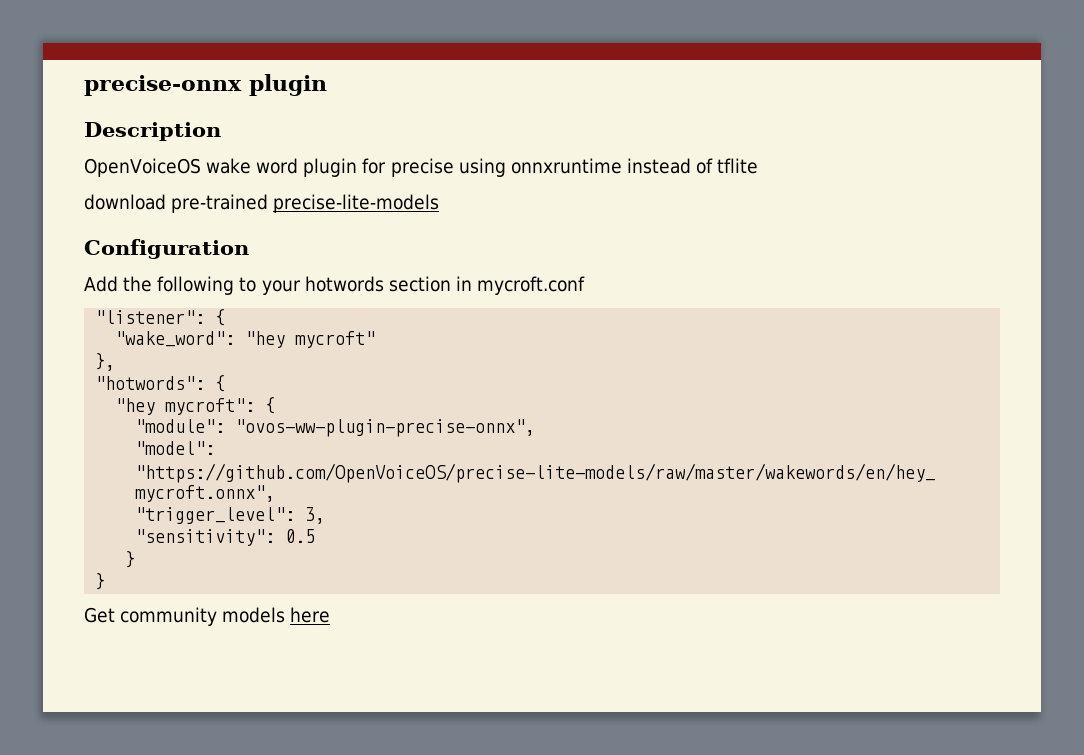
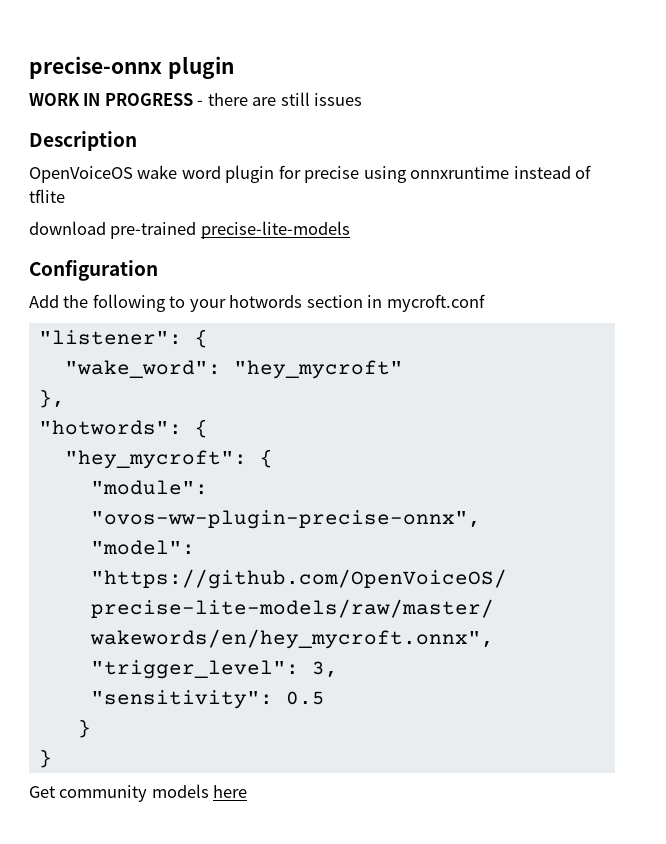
+ WORK IN PROGRESS - there are still issues
- "wake_word": "hey mycroft"
+ "wake_word": "hey_mycroft"
- "hey mycroft": {
+ "hey_mycroft": {

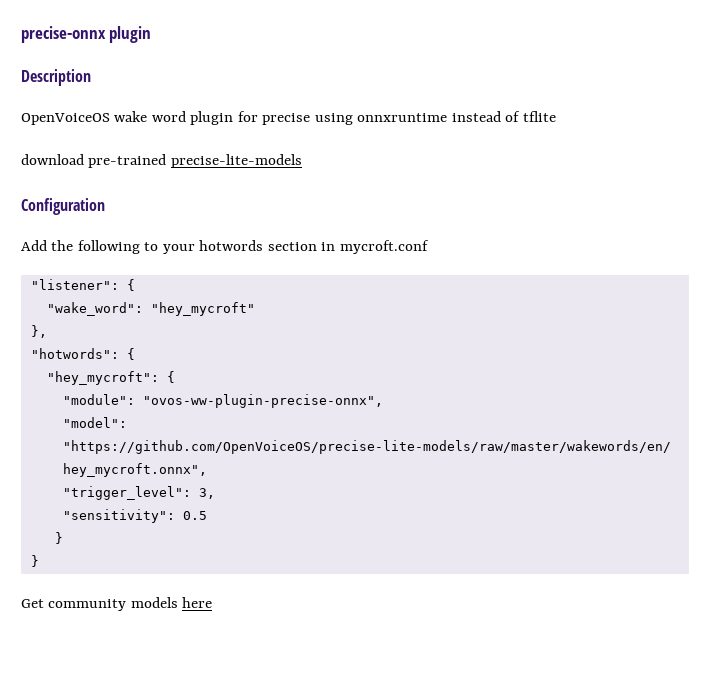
- WORK IN PROGRESS - there are still issues

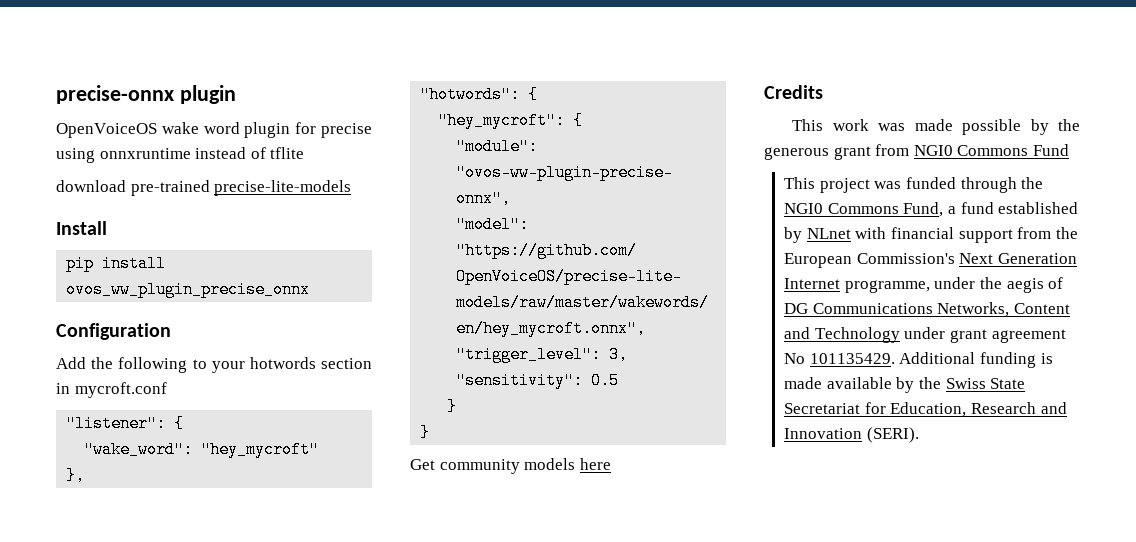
- Description
+ Install
+ pip install ovos_ww_plugin_precise_onnx
+ Credits
+ This work was made possible by the generous grant from NGI0 Commons Fund
+ This project was funded through the NGI0 Commons Fund, a fund established by NLnet with financial support from the European Commission's Next Generation Internet programme, under the aegis of DG Communications Networks, Content and Technology under grant agreement No 101135429. Additional funding is made available by the Swiss State Secretariat for Education, Research and Innovation (SERI).

